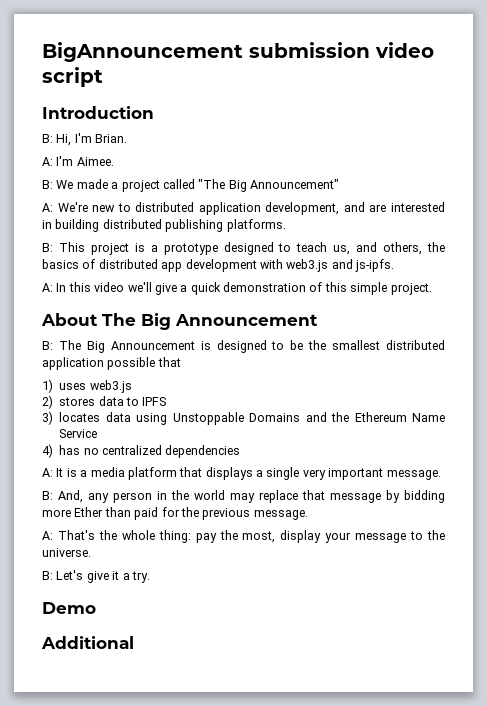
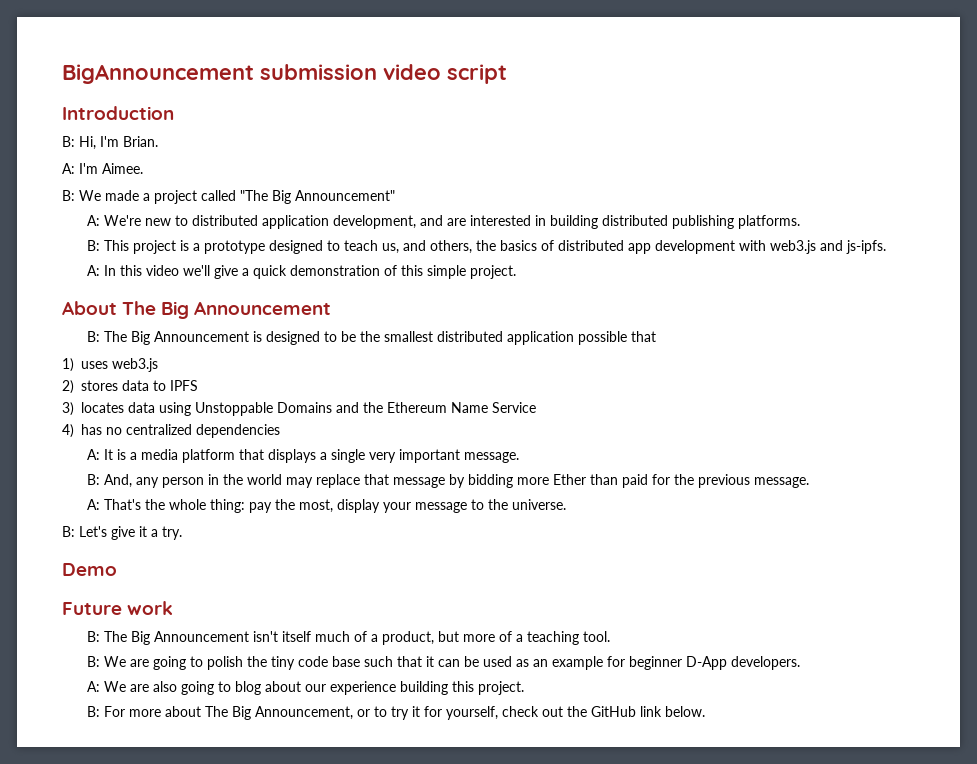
- Additional
+ Future work
+ B: The Big Announcement isn't itself much of a product, but more of a teaching tool.
+ B: We are going to polish the tiny code base such that it can be used as an example for beginner D-App developers.
+ A: We are also going to blog about our experience building this project.
+ B: For more about The Big Announcement, or to try it for yourself, check out the GitHub link below.

